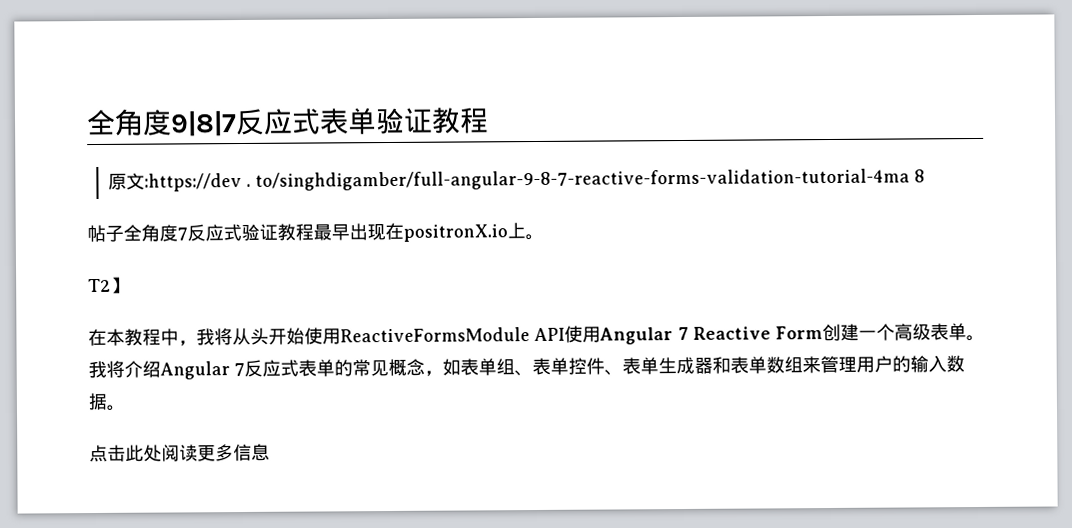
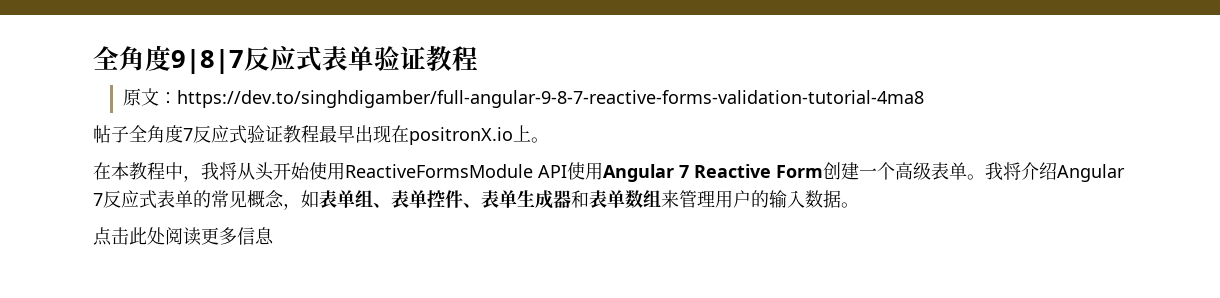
- 原文:https://dev . to/singhdigamber/full-angular-9-8-7-reactive-forms-validation-tutorial-4ma 8
+ 原文：https://dev.to/singhdigamber/full-angular-9-8-7-reactive-forms-validation-tutorial-4ma8
- T2】

